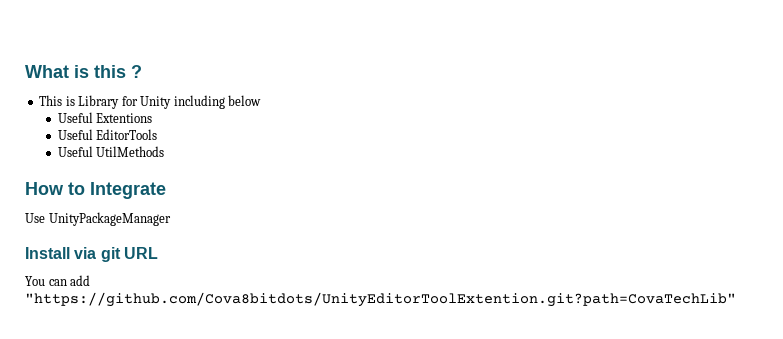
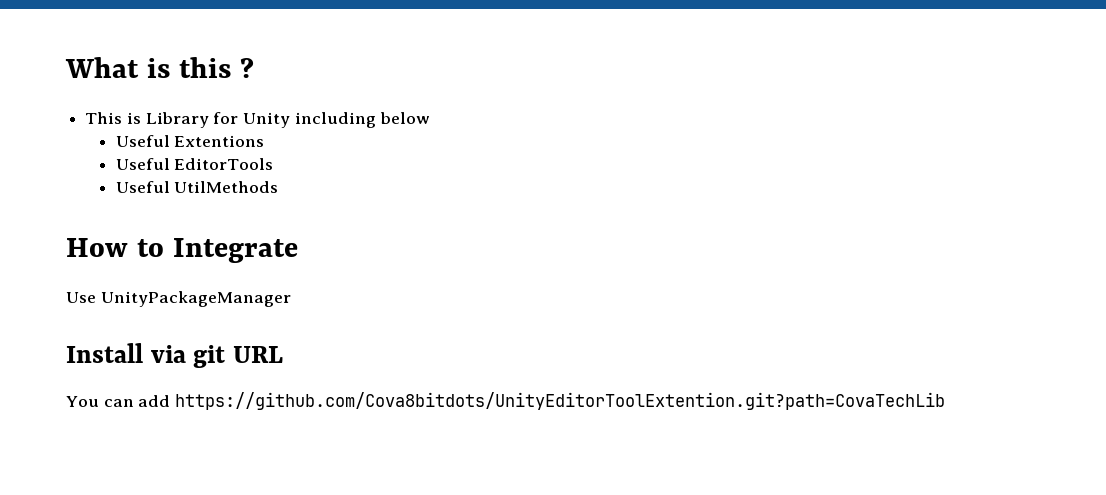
- You can add "https://github.com/Cova8bitdots/UnityEditorToolExtention.git?path=CovaTechLib"
+ You can add https://github.com/Cova8bitdots/UnityEditorToolExtention.git?path=CovaTechLib

